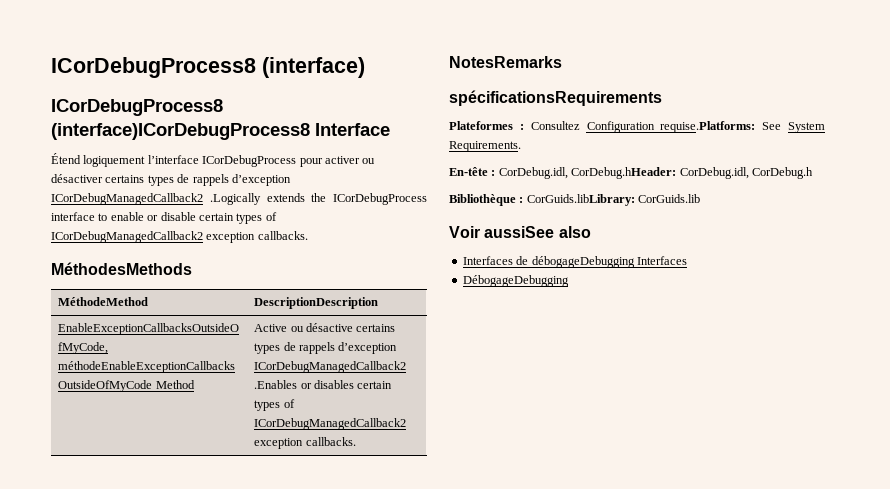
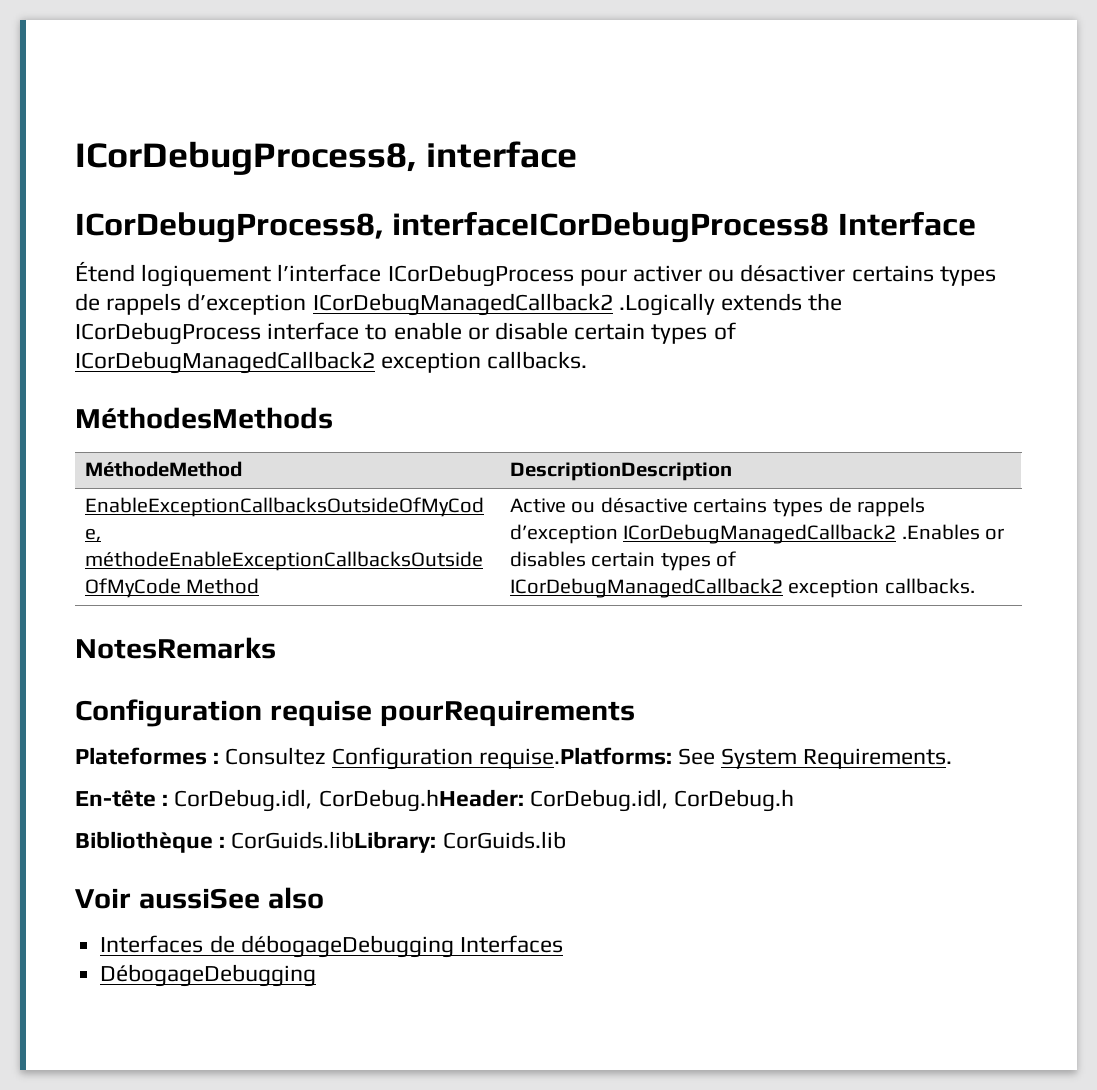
- ICorDebugProcess8 (interface)
- ICorDebugProcess8 (interface)ICorDebugProcess8 Interface
+ ICorDebugProcess8, interface
+ ICorDebugProcess8, interfaceICorDebugProcess8 Interface
- spécificationsRequirements
+ Configuration requise pourRequirements

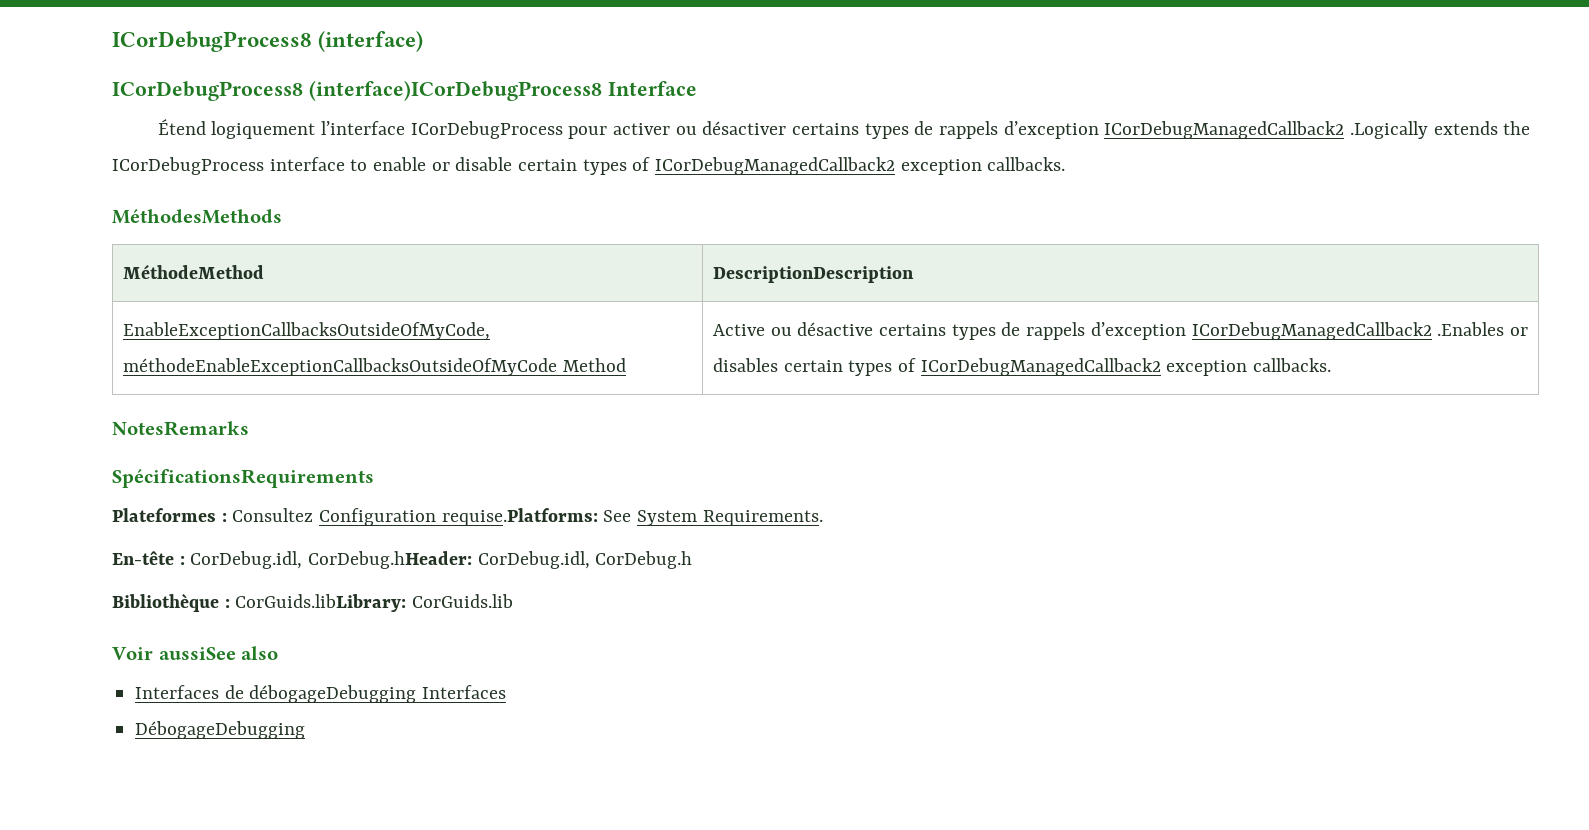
- ICorDebugProcess8, interface
- ICorDebugProcess8, interfaceICorDebugProcess8 Interface
+ ICorDebugProcess8 (interface)
+ ICorDebugProcess8 (interface)ICorDebugProcess8 Interface
- Configuration requise pourRequirements
+ SpécificationsRequirements

